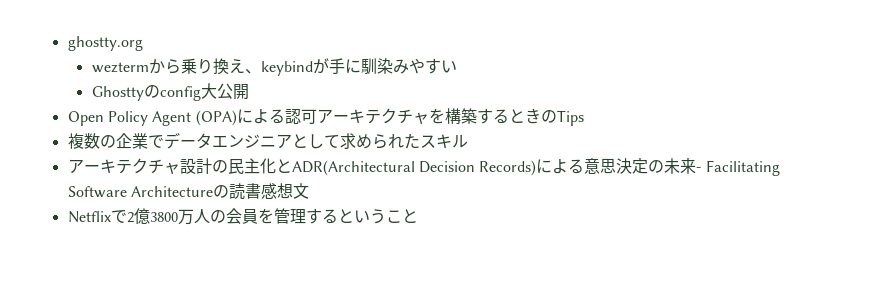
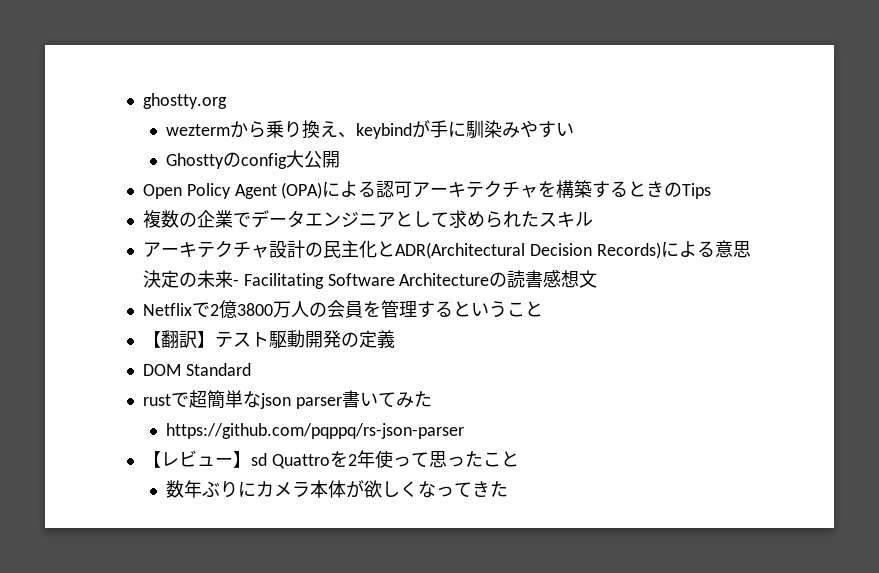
+ 【翻訳】テスト駆動開発の定義
+ DOM Standard
+ rustで超簡単なjson parser書いてみた
+ https://github.com/pqppq/rs-json-parser
+ 【レビュー】sd Quattroを2年使って思ったこと
+ 数年ぶりにカメラ本体が欲しくなってきた

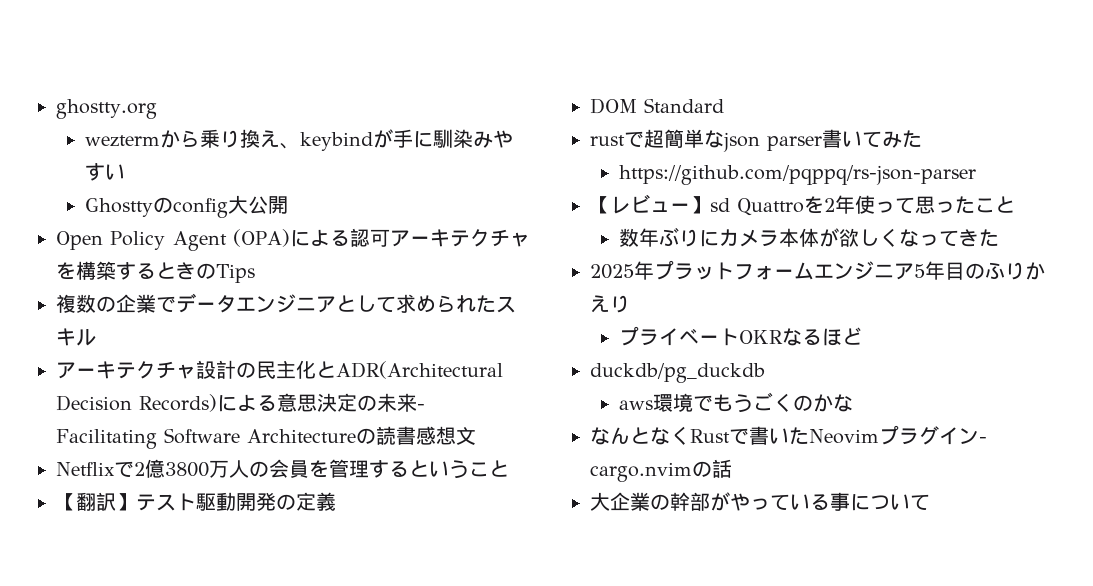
+ 2025年プラットフォームエンジニア5年目のふりかえり
+ プライベートOKRなるほど
+ duckdb/pg_duckdb
+ aws環境でもうごくのかな
+ なんとなくRustで書いたNeovimプラグイン- cargo.nvimの話
+ 大企業の幹部がやっている事について

